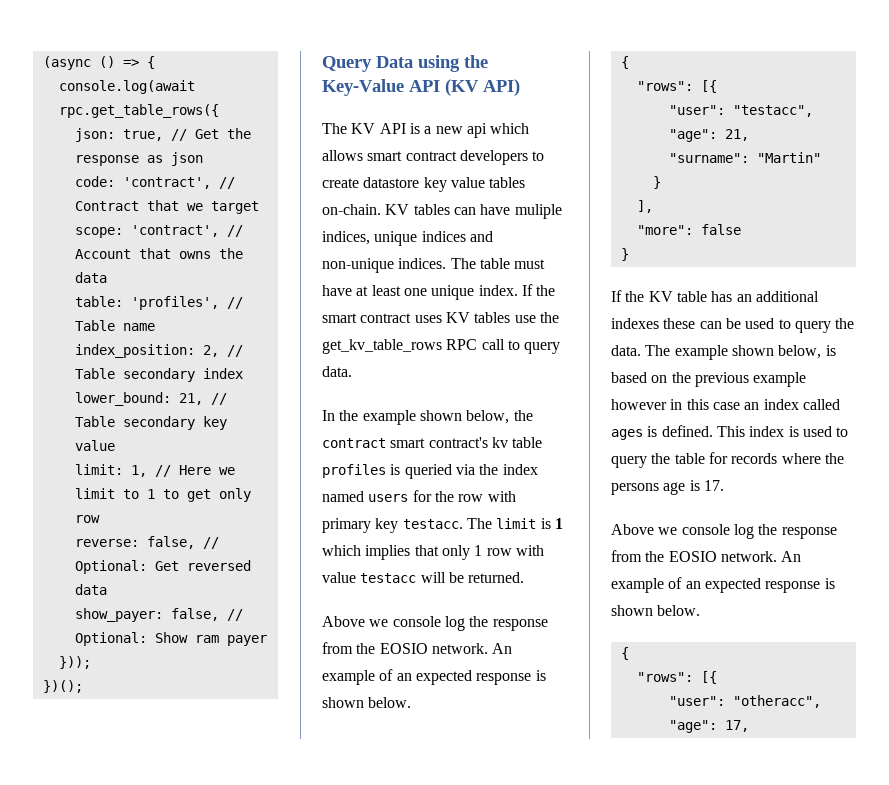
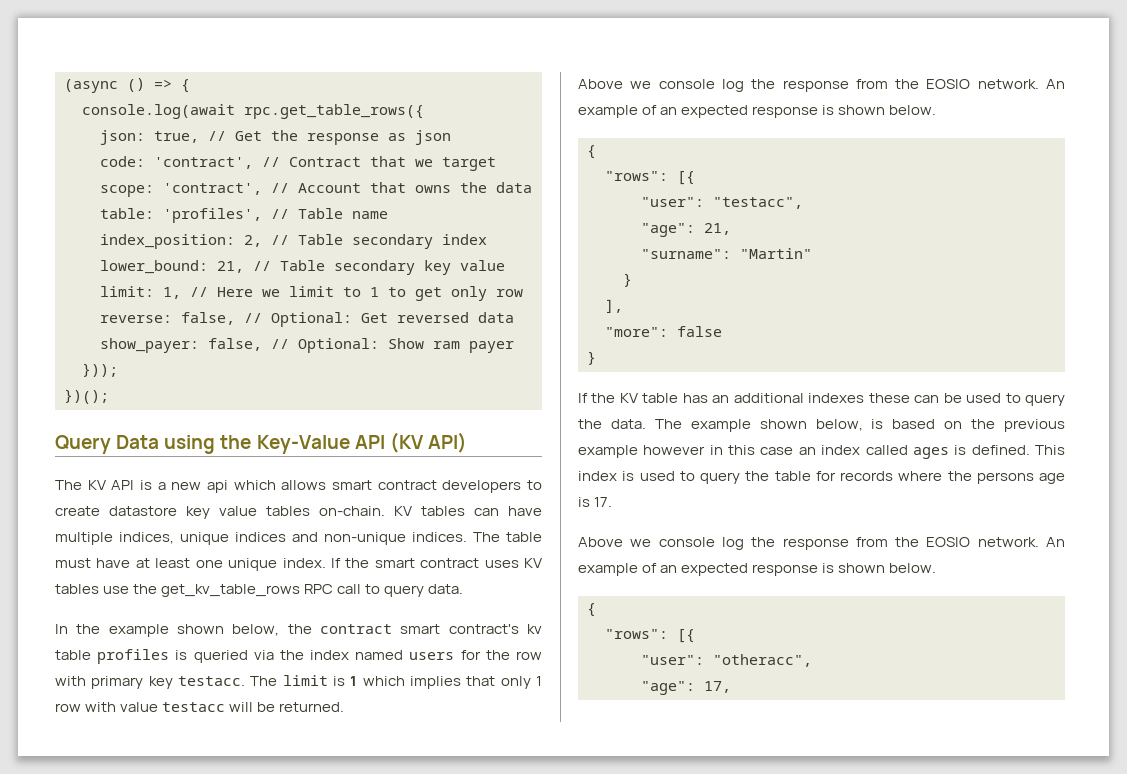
- KV tables can have muliple indices, unique indices and non-unique indices.
+ KV tables can have multiple indices, unique indices and non-unique indices.

